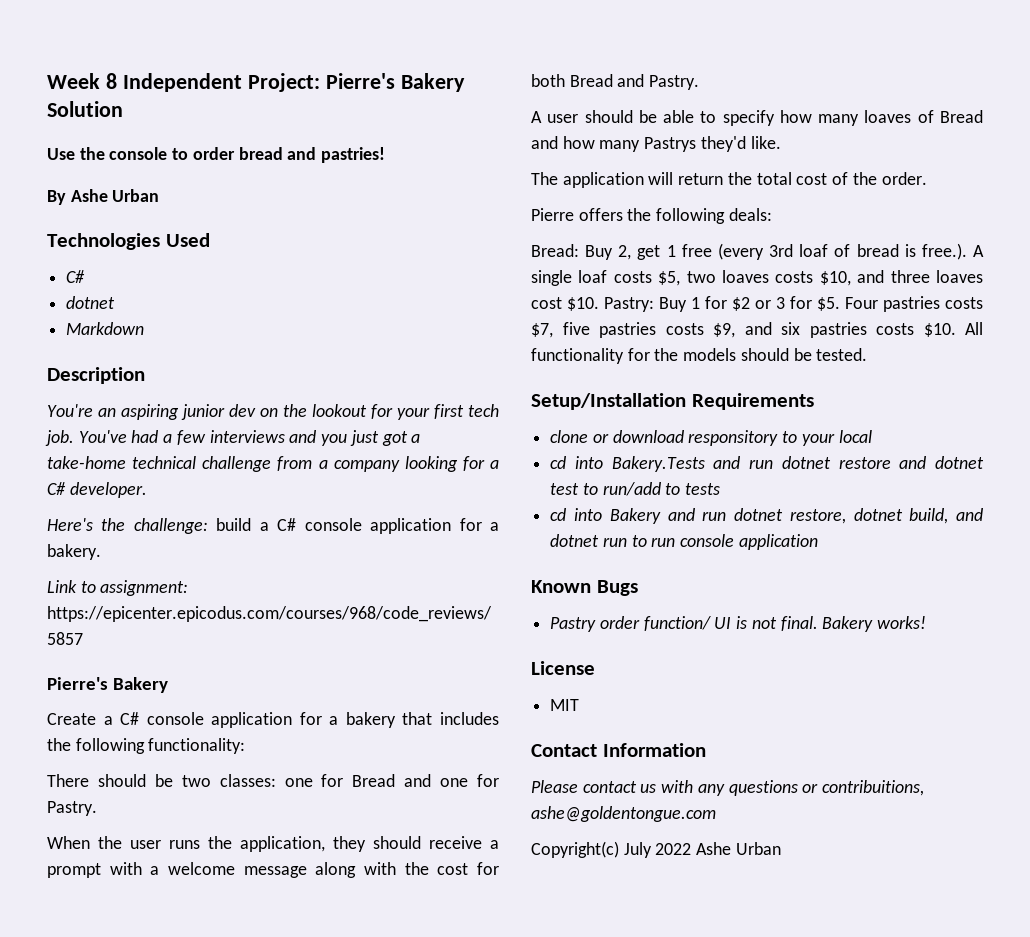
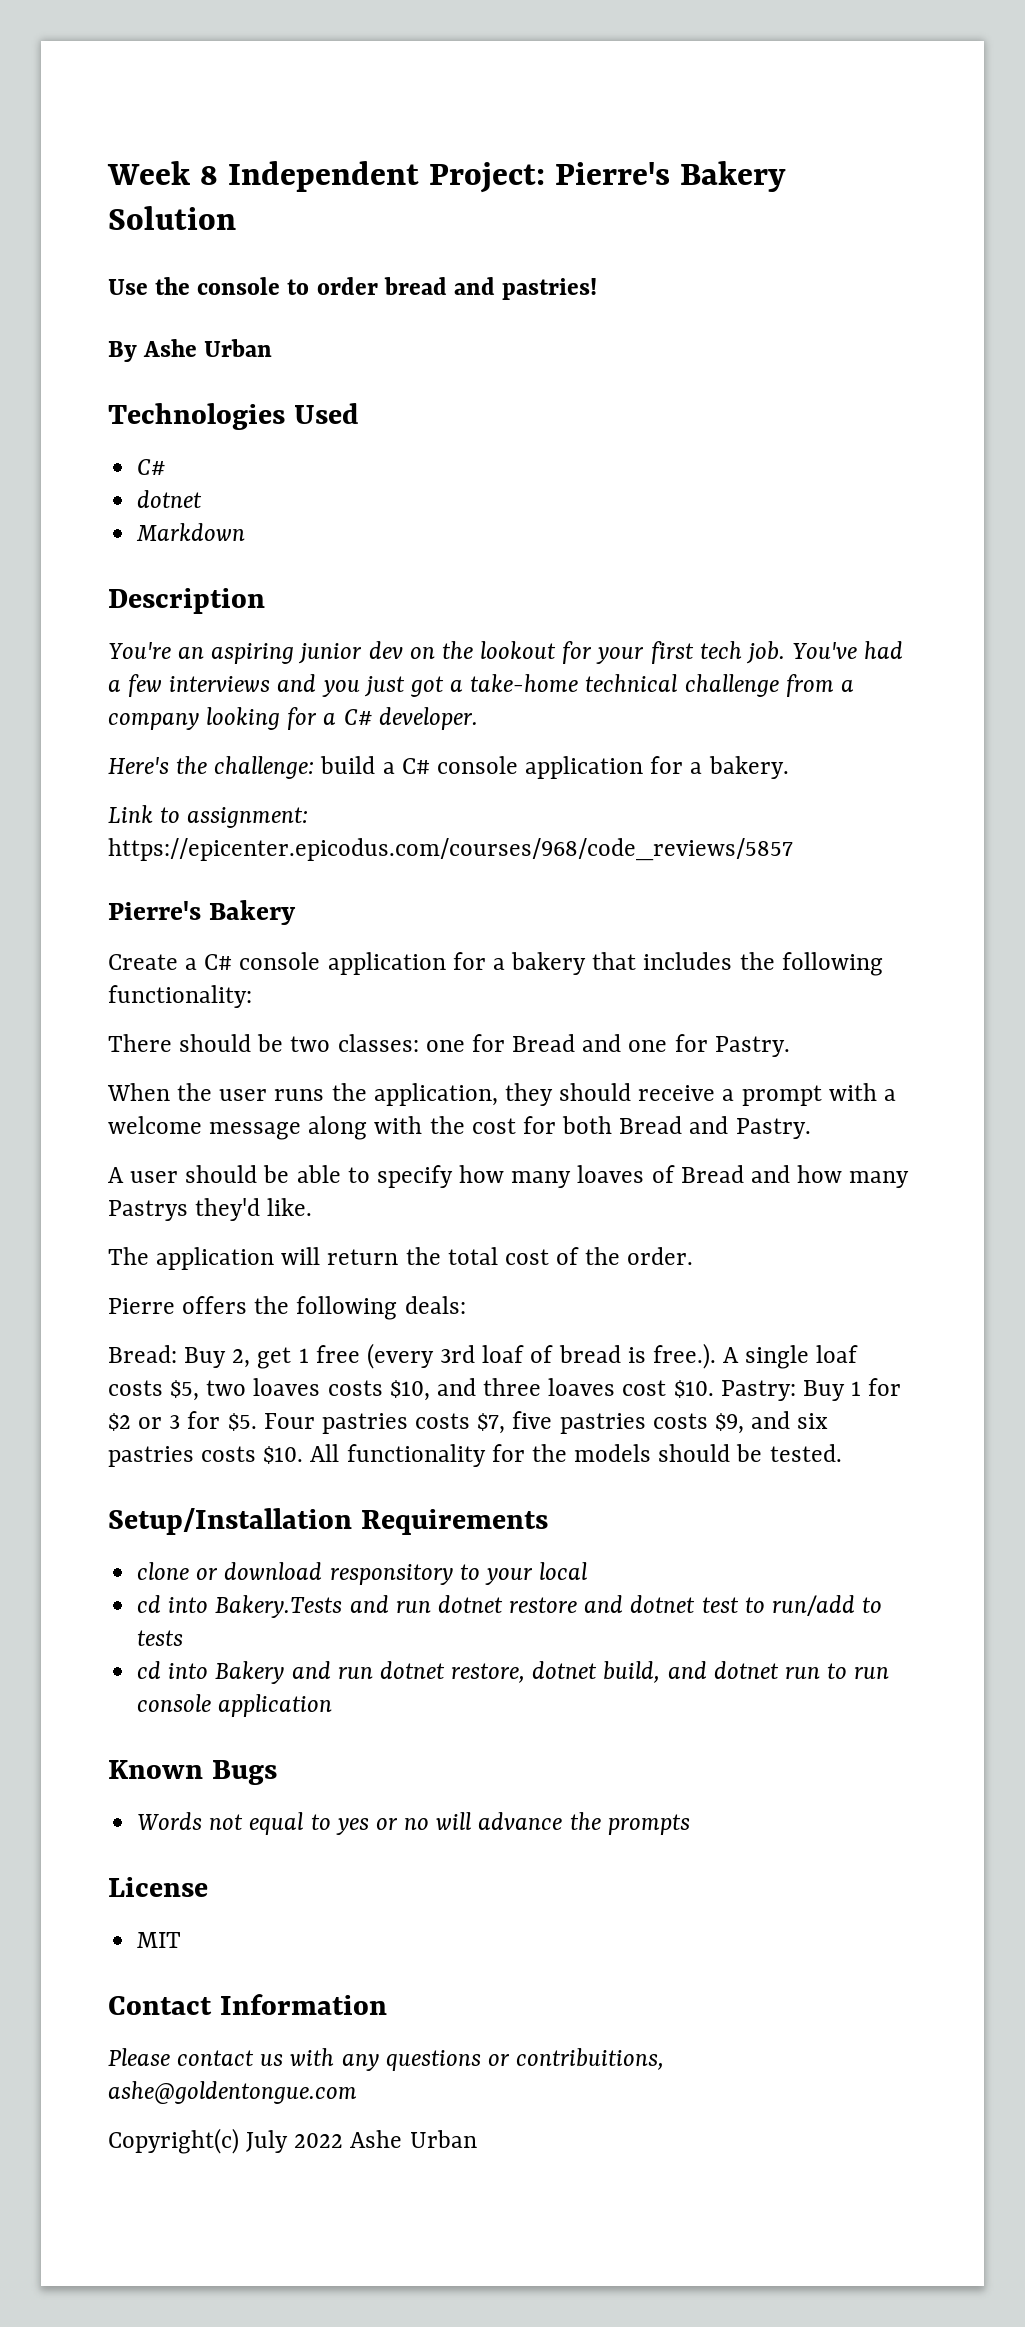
- Pastry order function/ UI is not final. Bakery works!
+ Words not equal to yes or no will advance the prompts

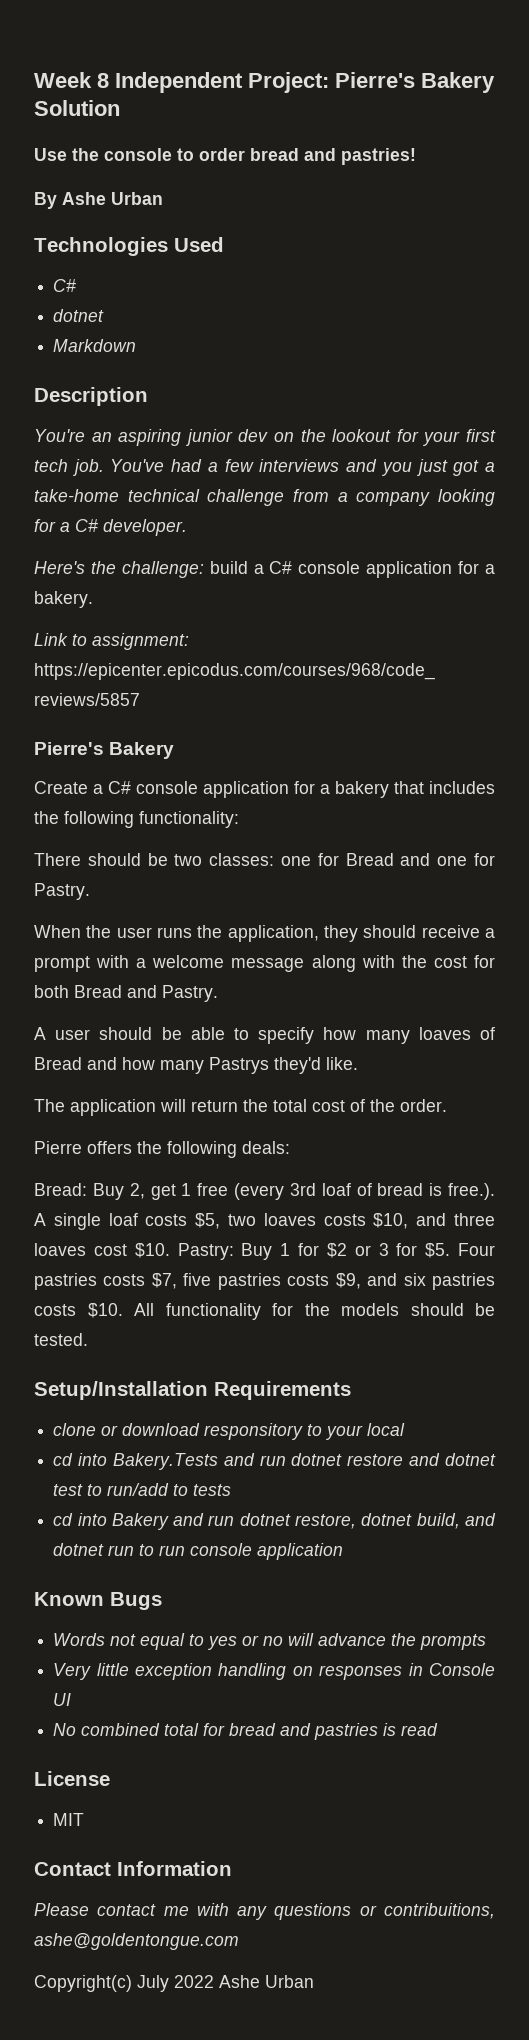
+ Very little exception handling on responses in Console UI
+ No combined total for bread and pastries is read
- Please contact us with any questions or contribuitions, ashe@goldentongue.com
+ Please contact me with any questions or contribuitions, ashe@goldentongue.com

